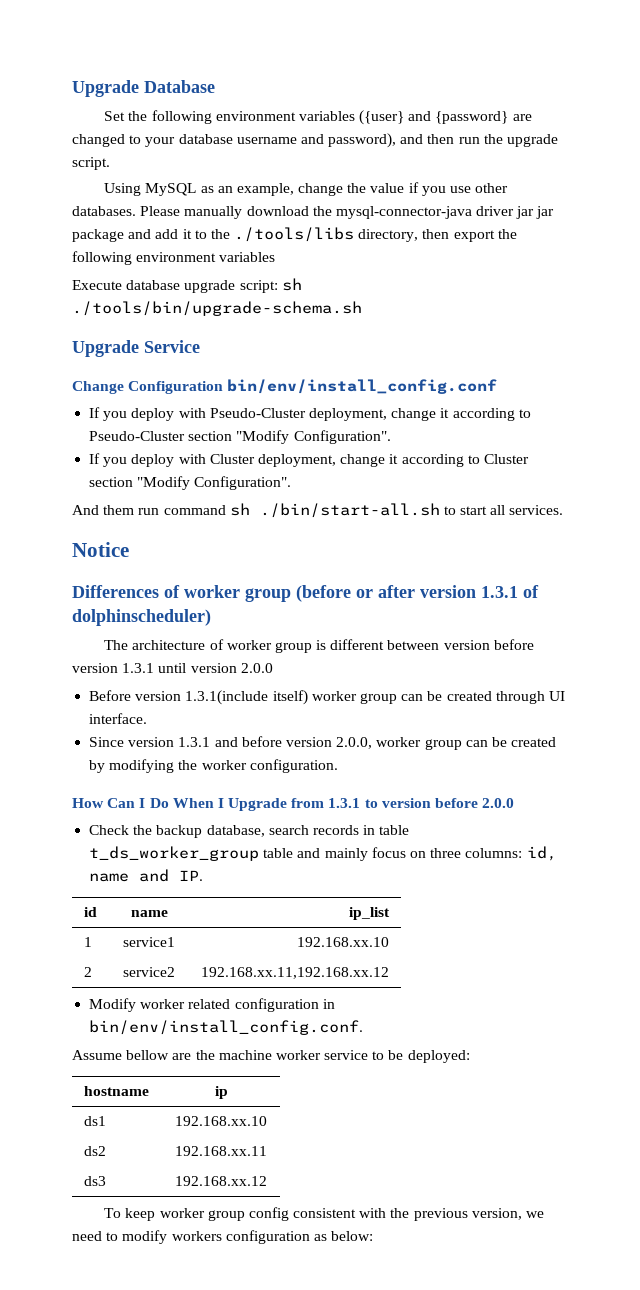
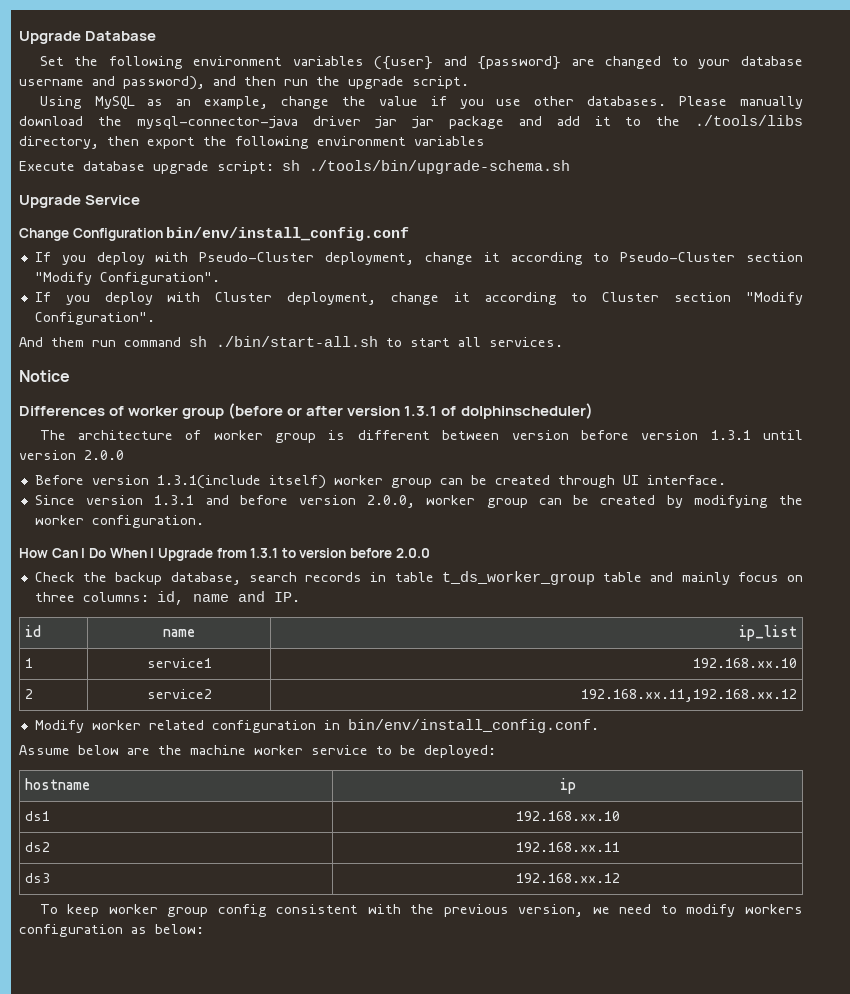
- Assume bellow are the machine worker service to be deployed:
+ Assume below are the machine worker service to be deployed:

